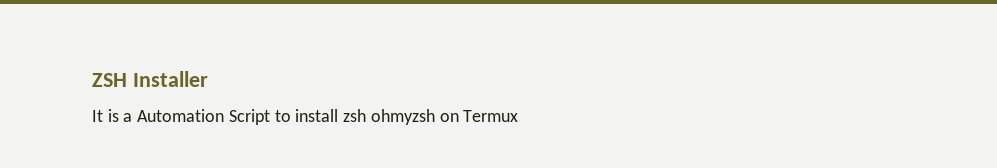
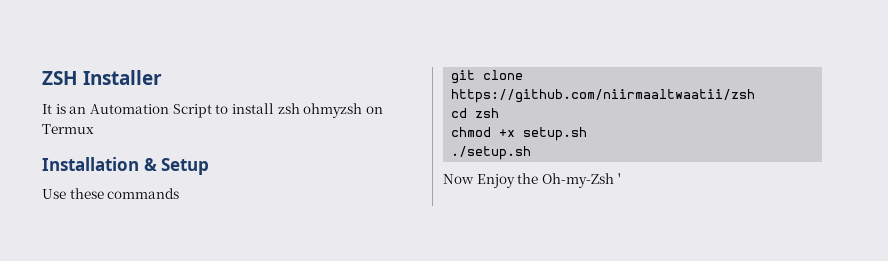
- It is a Automation Script to install zsh ohmyzsh on Termux
+ It is an Automation Script to install zsh ohmyzsh on Termux
+ Installation & Setup
+ Use these commands
+ git clone https://github.com/niirmaaltwaatii/zsh
+ cd zsh
+ chmod +x setup.sh
+ ./setup.sh
+ Now Enjoy the Oh-my-Zsh '

